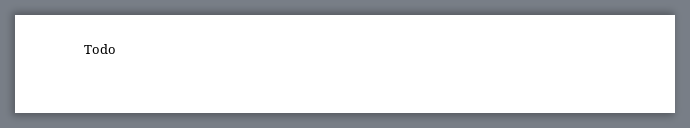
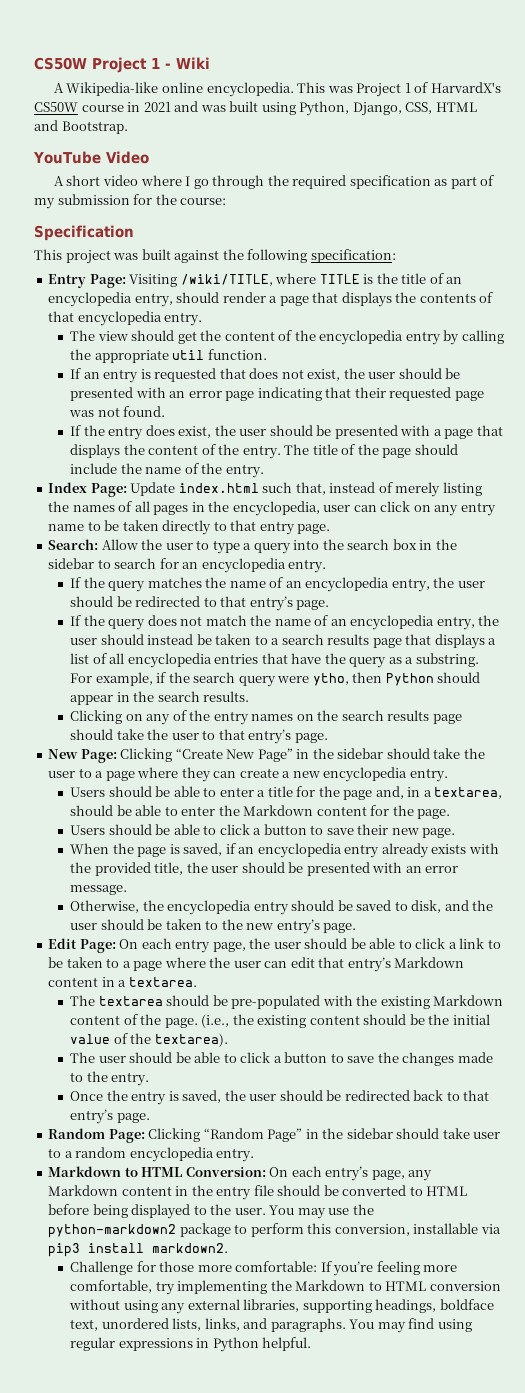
- Todo
+ CS50W Project 1 - Wiki
+ A Wikipedia-like online encyclopedia. This was Project 1 of HarvardX's CS50W course in 2021 and was built using Python, Django, CSS, HTML and Bootstrap.
+ YouTube Video
+ A short video where I go through the required specification as part of my submission for the course:
+ Specification
+ This project was built against the following specification:
+ Entry Page: Visiting /wiki/TITLE, where TITLE is the title of an encyclopedia entry, should render a page that displays the contents of that encyclopedia entry.
+ The view should get the content of the encyclopedia entry by calling the appropriate util function.
+ If an entry is requested that does not exist, the user should be presented with an error page indicating that their requested page was not found.
+ If the entry does exist, the user should be presented with a page that displays the content of the entry. The title of the page should include the name of the entry.
+ Index Page: Update index.html such that, instead of merely listing the names of all pages in the encyclopedia, user can click on any entry name to be taken directly to that entry page.
+ Search: Allow the user to type a query into the search box in the sidebar to search for an encyclopedia entry.
+ If the query matches the name of an encyclopedia entry, the user should be redirected to that entry’s page.
+ If the query does not match the name of an encyclopedia entry, the user should instead be taken to a search results page that displays a list of all encyclopedia entries that have the query as a substring. For example, if the search query were ytho, then Python should appear in the search results.
+ Clicking on any of the entry names on the search results page should take the user to that entry’s page.
+ New Page: Clicking “Create New Page” in the sidebar should take the user to a page where they can create a new encyclopedia entry.
+ Users should be able to enter a title for the page and, in a textarea, should be able to enter the Markdown content for the page.
+ Users should be able to click a button to save their new page.
+ When the page is saved, if an encyclopedia entry already exists with the provided title, the user should be presented with an error message.
+ Otherwise, the encyclopedia entry should be saved to disk, and the user should be taken to the new entry’s page.
+ Edit Page: On each entry page, the user should be able to click a link to be taken to a page where the user can edit that entry’s Markdown content in a textarea.
+ The textarea should be pre-populated with the existing Markdown content of the page. (i.e., the existing content should be the initial value of the textarea).
+ The user should be able to click a button to save the changes made to the entry.
+ Once the entry is saved, the user should be redirected back to that entry’s page.
+ Random Page: Clicking “Random Page” in the sidebar should take user to a random encyclopedia entry.
+ Markdown to HTML Conversion: On each entry’s page, any Markdown content in the entry file should be converted to HTML before being displayed to the user. You may use the python-markdown2 package to perform this conversion, installable via pip3 install markdown2.
+ Challenge for those more comfortable: If you’re feeling more comfortable, try implementing the Markdown to HTML conversion without using any external libraries, supporting headings, boldface text, unordered lists, links, and paragraphs. You may find using regular expressions in Python helpful.

